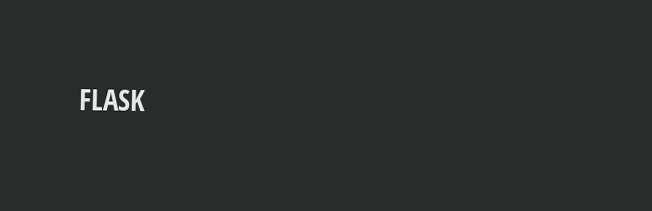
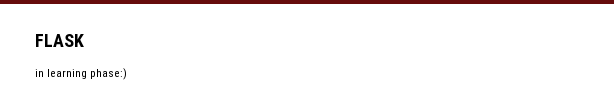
+ in learning phase:)

